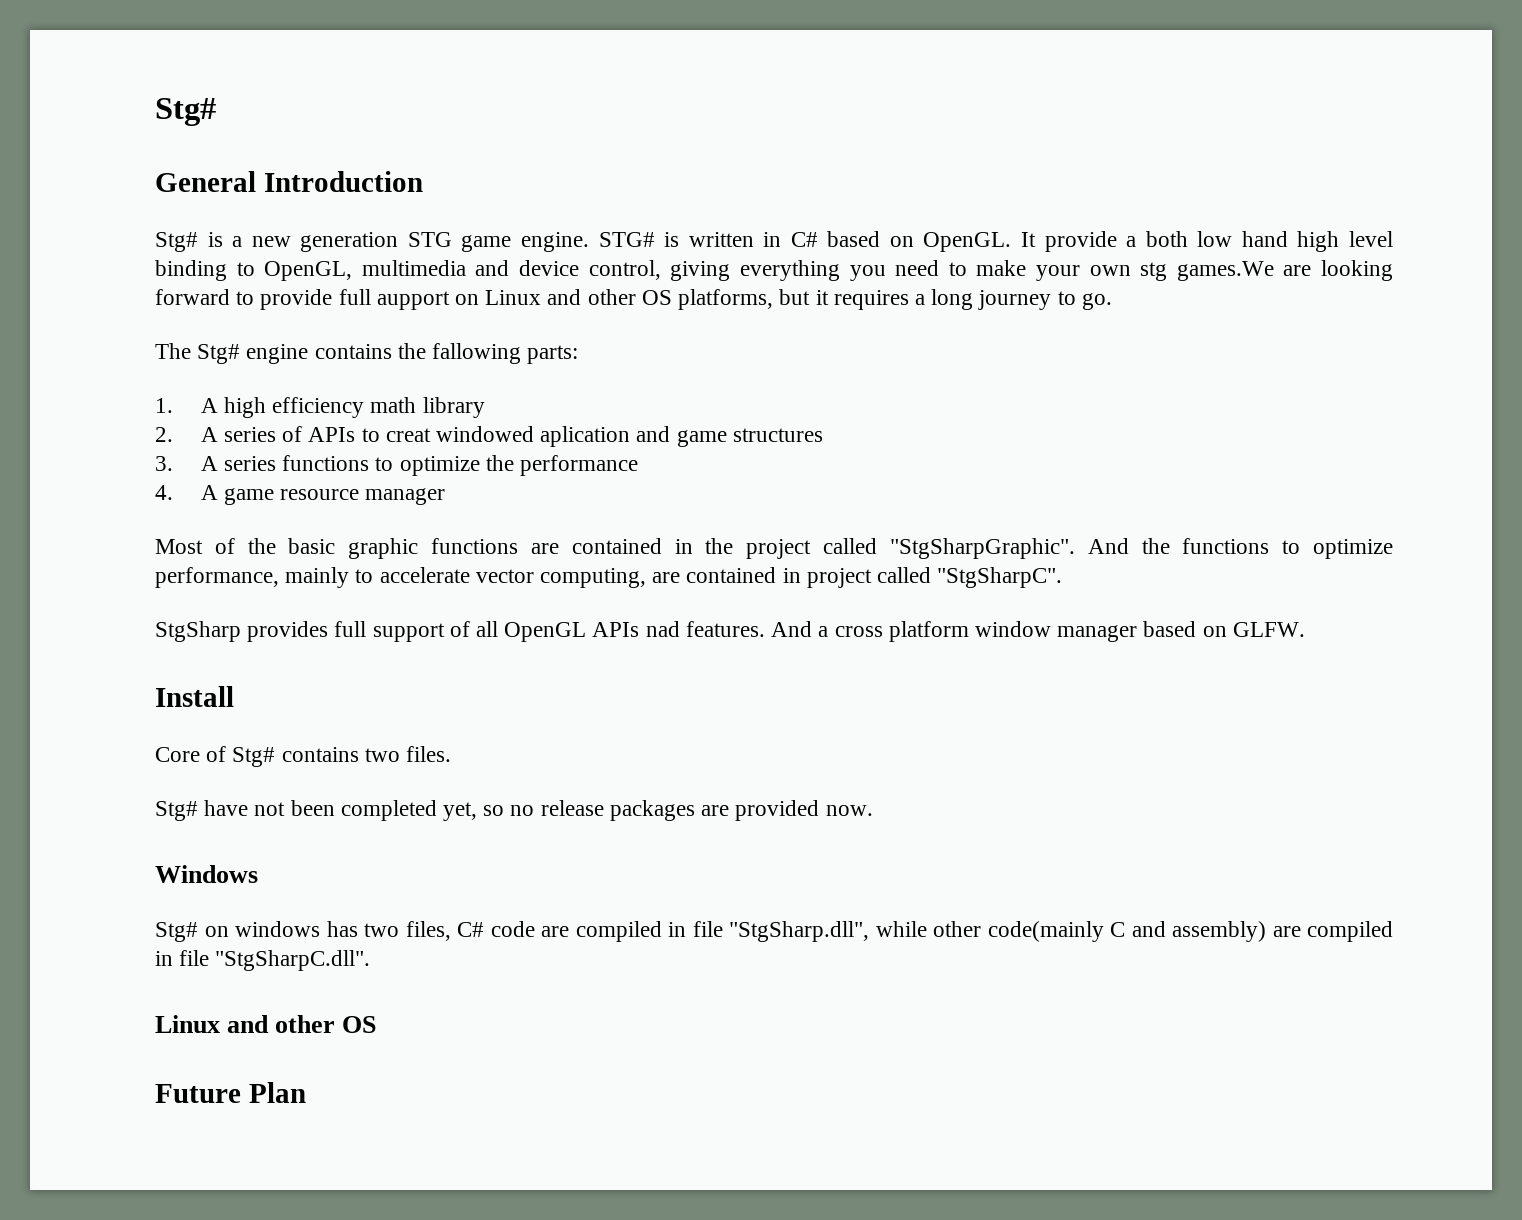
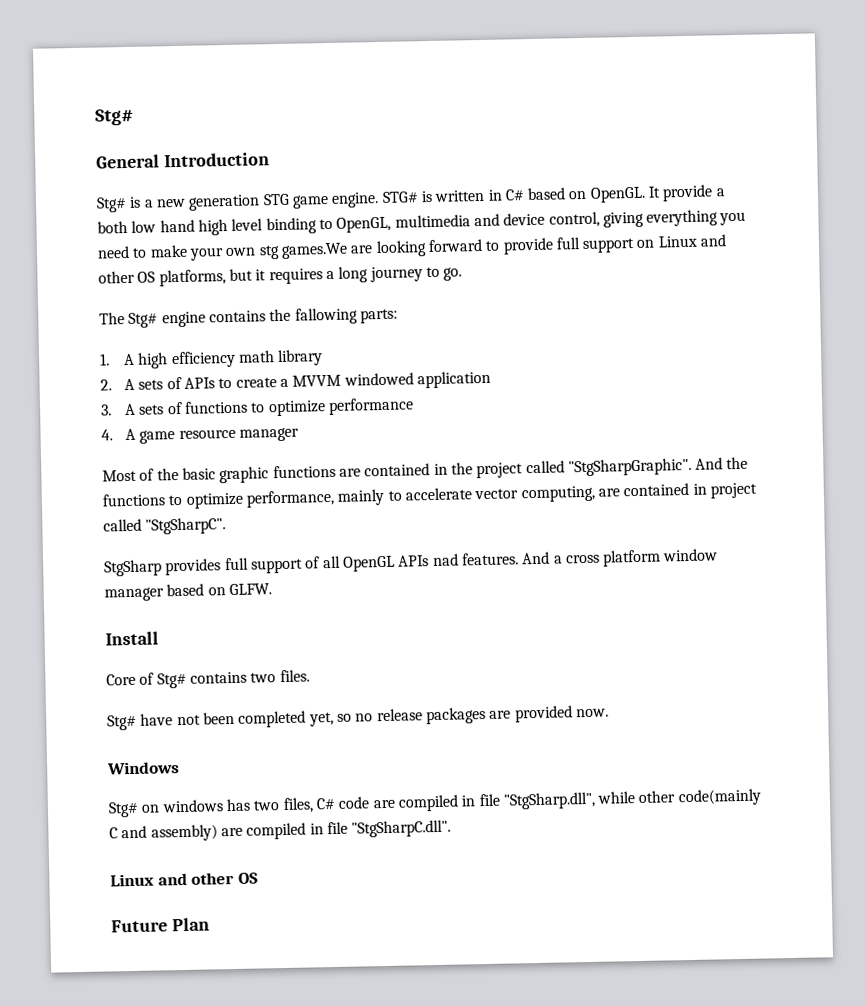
- It provide a both low hand high level binding to OpenGL, multimedia and device control, giving everything you need to make your own stg games.We are looking forward to provide full aupport on Linux and other OS platforms, but it requires a long journey to go.
+ It provide a both low hand high level binding to OpenGL, multimedia and device control, giving everything you need to make your own stg games.We are looking forward to provide full support on Linux and other OS platforms, but it requires a long journey to go.
- 2. A series of APIs to creat windowed aplication and game structures
+ 2. A sets of APIs to create a MVVM windowed application
- 3. A series functions to optimize the performance
+ 3. A sets of functions to optimize performance

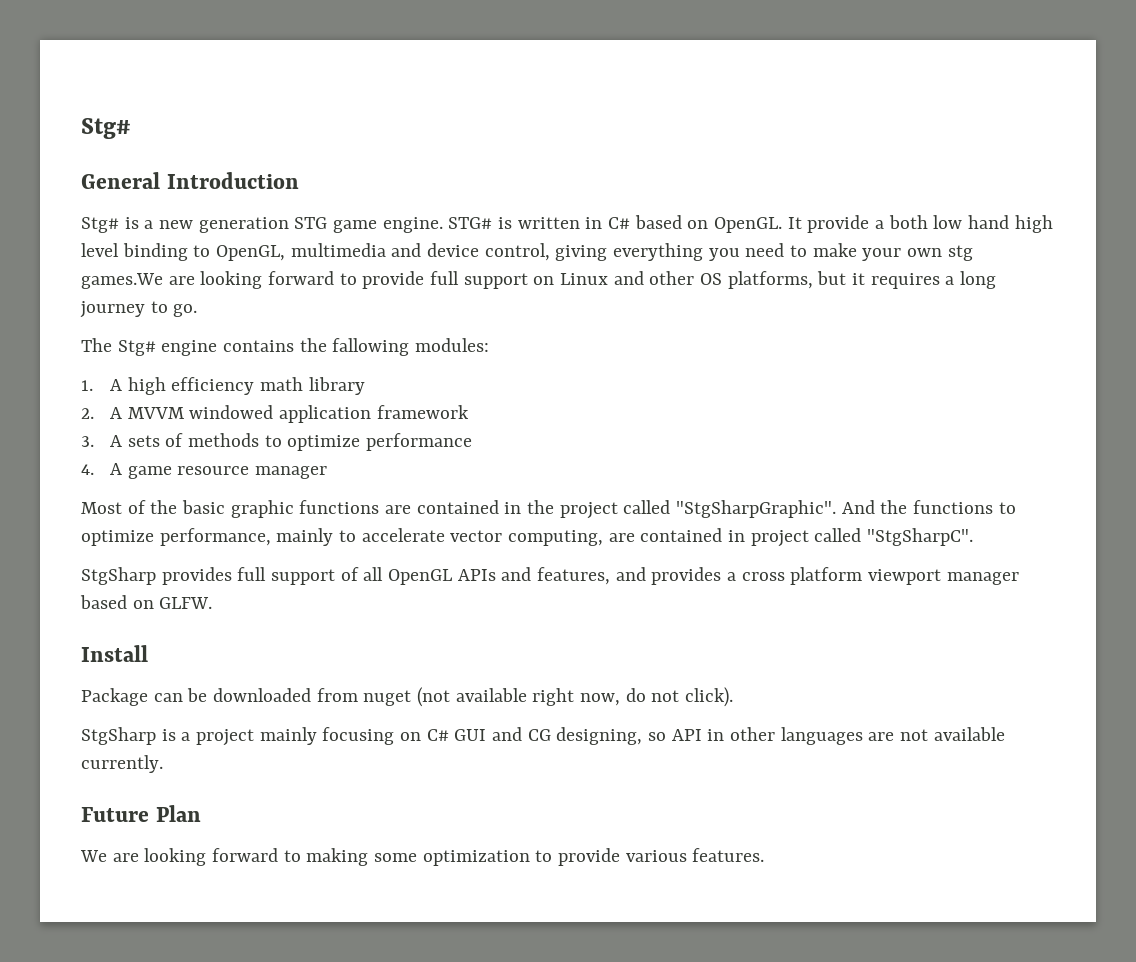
- The Stg# engine contains the fallowing parts:
+ The Stg# engine contains the fallowing modules:
- 2. A sets of APIs to create a MVVM windowed application
+ 2. A MVVM windowed application framework
- 3. A sets of functions to optimize performance
+ 3. A sets of methods to optimize performance
- StgSharp provides full support of all OpenGL APIs nad features. And a cross platform window manager based on GLFW.
+ StgSharp provides full support of all OpenGL APIs and features, and provides a cross platform viewport manager based on GLFW.
- Core of Stg# contains two files.
- Stg# have not been completed yet, so no release packages are provided now.
- Windows
- Stg# on windows has two files, C# code are compiled in file "StgSharp.dll", while other code(mainly C and assembly) are compiled in file "StgSharpC.dll".
- Linux and other OS
+ Package can be downloaded from nuget (not available right now, do not click).
+ StgSharp is a project mainly focusing on C# GUI and CG designing, so API in other languages are not available currently.
  Future Plan
+ We are looking forward to making some optimization to provide various features.

